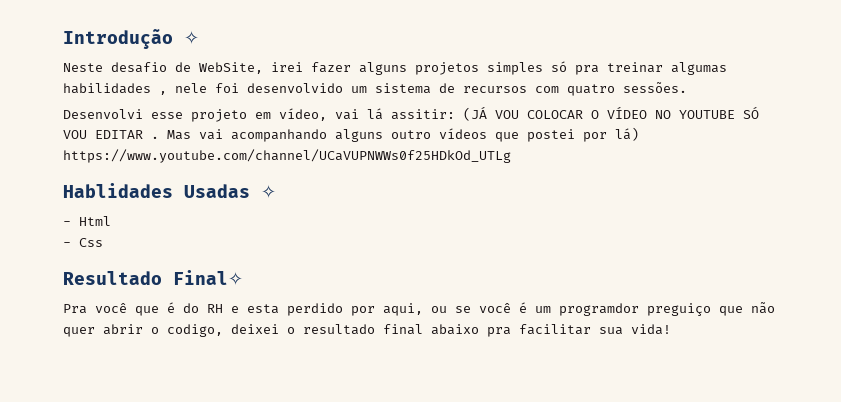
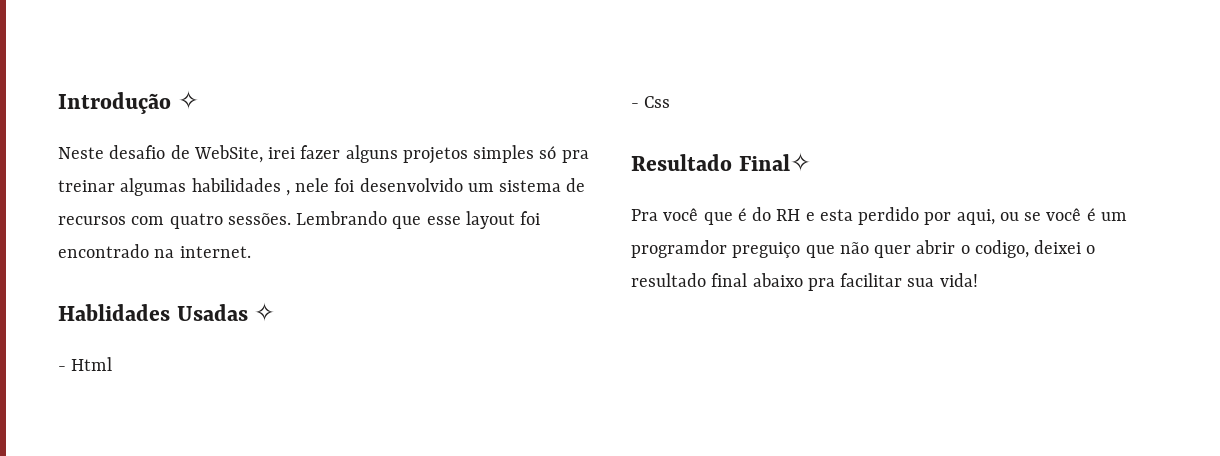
- Neste desafio de WebSite, irei fazer alguns projetos simples só pra treinar algumas habilidades , nele foi desenvolvido um sistema de recursos com quatro sessões.
- Desenvolvi esse projeto em vídeo, vai lá assitir: (JÁ VOU COLOCAR O VÍDEO NO YOUTUBE SÓ VOU EDITAR . Mas vai acompanhando alguns outro vídeos que postei por lá) https://www.youtube.com/channel/UCaVUPNWWs0f25HDkOd_UTLg
+ Neste desafio de WebSite, irei fazer alguns projetos simples só pra treinar algumas habilidades , nele foi desenvolvido um sistema de recursos com quatro sessões. Lembrando que esse layout foi encontrado na internet.

